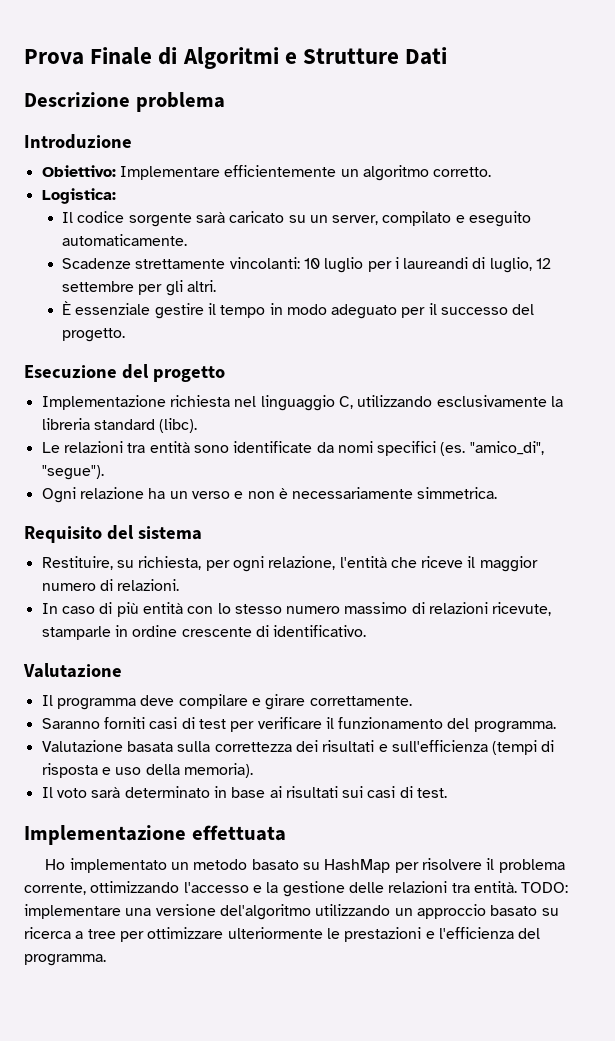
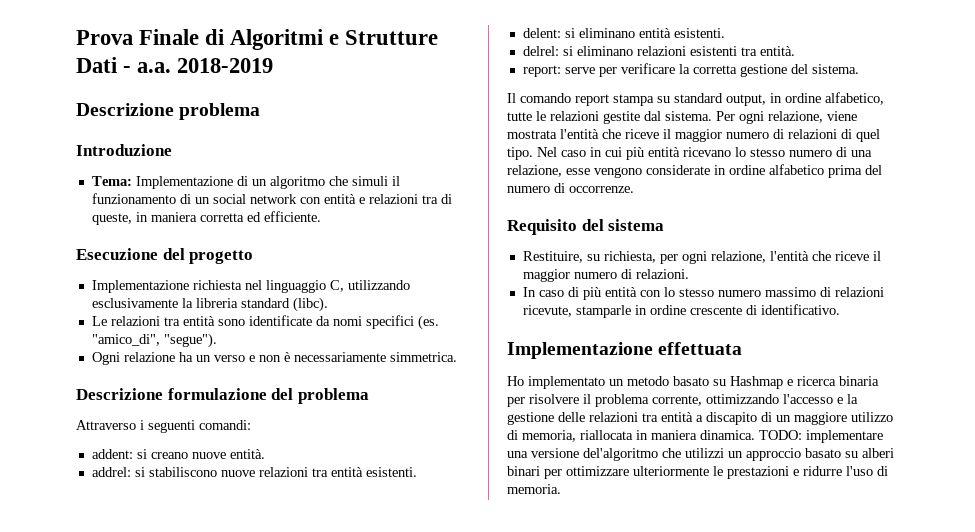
- Prova Finale di Algoritmi e Strutture Dati
+ Prova Finale di Algoritmi e Strutture Dati - a.a. 2018-2019
- Obiettivo: Implementare efficientemente un algoritmo corretto.
- Logistica:
- Il codice sorgente sarà caricato su un server, compilato e eseguito automaticamente.
- Scadenze strettamente vincolanti: 10 luglio per i laureandi di luglio, 12 settembre per gli altri.
- È essenziale gestire il tempo in modo adeguato per il successo del progetto.
+ Tema: Implementazione di un algoritmo che simuli il funzionamento di un social network con entità e relazioni tra di queste, in maniera corretta ed efficiente.
+ Descrizione formulazione del problema
+ Attraverso i seguenti comandi:
+ addent: si creano nuove entità.
+ addrel: si stabiliscono nuove relazioni tra entità esistenti.
+ delent: si eliminano entità esistenti.
+ delrel: si eliminano relazioni esistenti tra entità.
+ report: serve per verificare la corretta gestione del sistema.
+ Il comando report stampa su standard output, in ordine alfabetico, tutte le relazioni gestite dal sistema. Per ogni relazione, viene mostrata l'entità che riceve il maggior numero di relazioni di quel tipo. Nel caso in cui più entità ricevano lo stesso numero di una relazione, esse vengono considerate in ordine alfabetico prima del numero di occorrenze.
  In caso di più entità con lo stesso numero massimo di relazioni ricevute, stamparle in ordine crescente di identificativo.
- Valutazione
- Il programma deve compilare e girare correttamente.
- Saranno forniti casi di test per verificare il funzionamento del programma.
- Valutazione basata sulla correttezza dei risultati e sull'efficienza (tempi di risposta e uso della memoria).
- Il voto sarà determinato in base ai risultati sui casi di test.
- Ho implementato un metodo basato su HashMap per risolvere il problema corrente, ottimizzando l'accesso e la gestione delle relazioni tra entità.
+ Ho implementato un metodo basato su Hashmap e ricerca binaria per risolvere il problema corrente, ottimizzando l'accesso e la gestione delle relazioni tra entità a discapito di un maggiore utilizzo di memoria, riallocata in maniera dinamica.
- TODO: implementare una versione del'algoritmo utilizzando un approccio basato su ricerca a tree per ottimizzare ulteriormente le prestazioni e l'efficienza del programma.
+ TODO: implementare una versione del'algoritmo che utilizzi un approccio basato su alberi binari per ottimizzare ulteriormente le prestazioni e ridurre l'uso di memoria.

